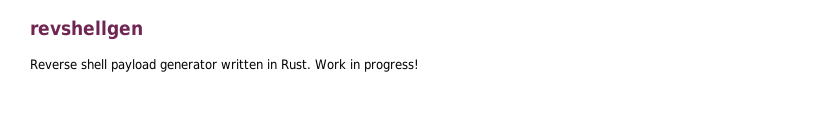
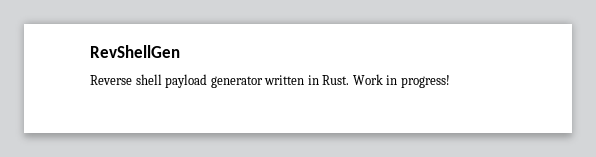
- revshellgen
+ RevShellGen

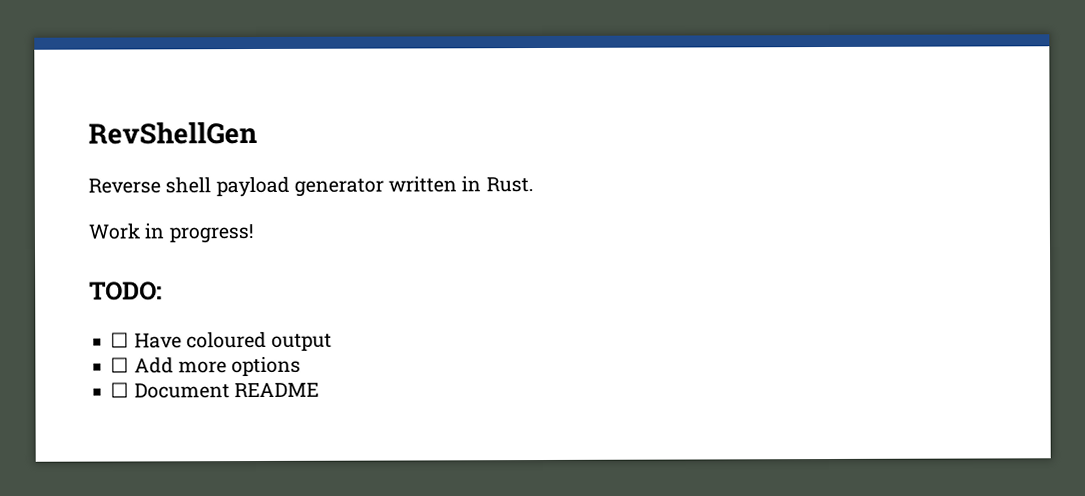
- Reverse shell payload generator written in Rust. Work in progress!
+ Reverse shell payload generator written in Rust.
+ Work in progress!
+ TODO:
+ ☐ Have coloured output
+ ☐ Add more options
+ ☐ Document README

